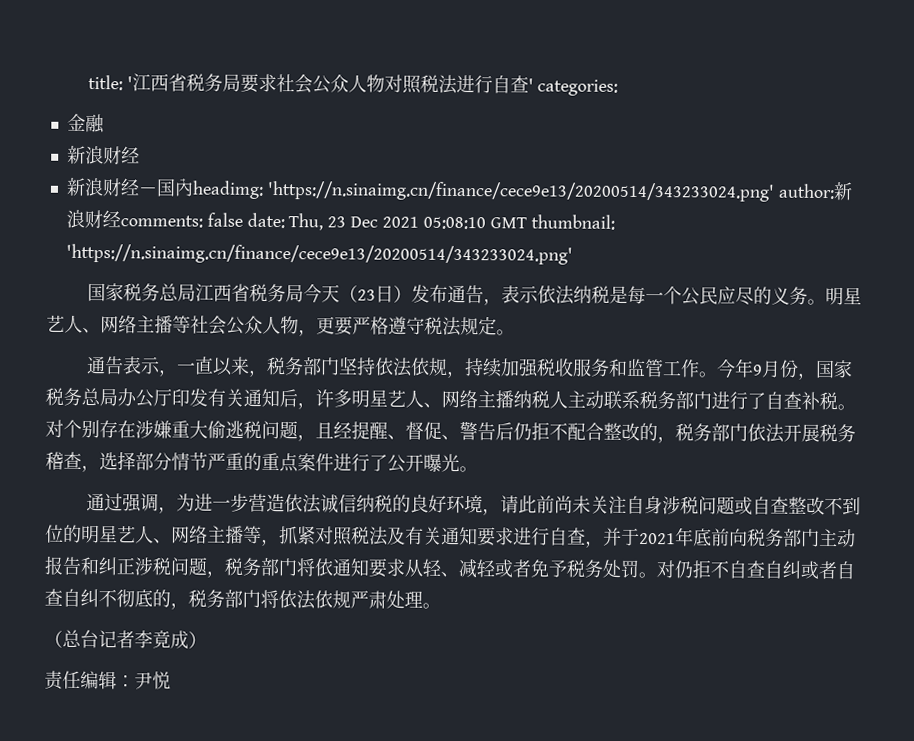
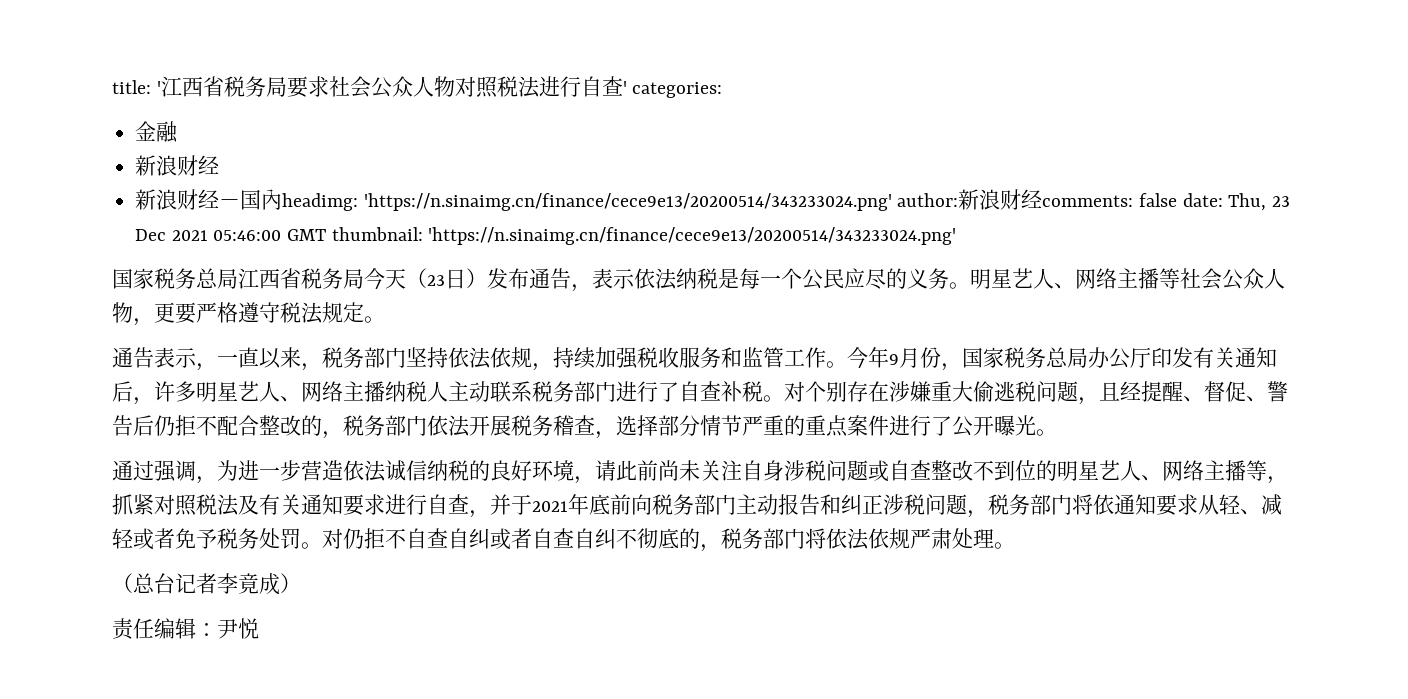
- 新浪财经－国內headimg: 'https://n.sinaimg.cn/finance/cece9e13/20200514/343233024.png' author:新浪财经comments: false date: Thu, 23 Dec 2021 05:08:10 GMT thumbnail: 'https://n.sinaimg.cn/finance/cece9e13/20200514/343233024.png'
+ 新浪财经－国內headimg: 'https://n.sinaimg.cn/finance/cece9e13/20200514/343233024.png' author:新浪财经comments: false date: Thu, 23 Dec 2021 05:46:00 GMT thumbnail: 'https://n.sinaimg.cn/finance/cece9e13/20200514/343233024.png'

